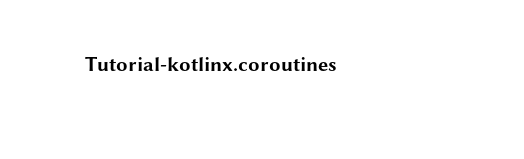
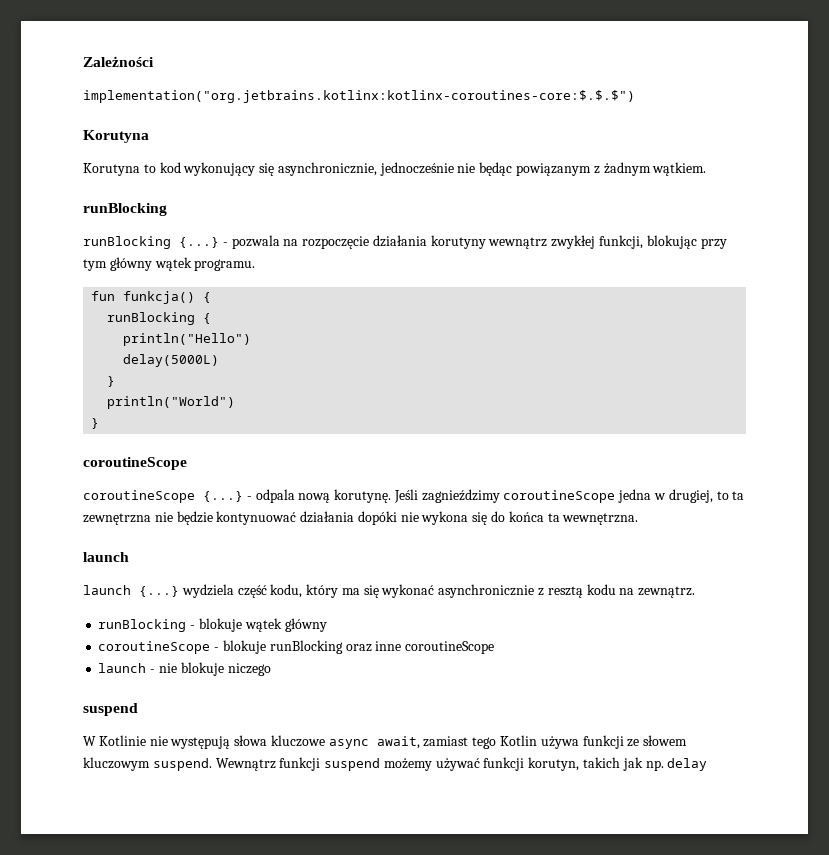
- Tutorial-kotlinx.coroutines
+ Zależności
+ implementation("org.jetbrains.kotlinx:kotlinx-coroutines-core:$.$.$")
+ Korutyna
+ Korutyna to kod wykonujący się asynchronicznie, jednocześnie nie będąc powiązanym z żadnym wątkiem.
+ runBlocking
+ runBlocking {...} - pozwala na rozpoczęcie działania korutyny wewnątrz zwykłej funkcji, blokując przy tym główny wątek programu.
+ fun funkcja() {
+ runBlocking {
+ println("Hello")
+ delay(5000L)
+ }
+ println("World")
+ }
+ coroutineScope
+ coroutineScope {...} - odpala nową korutynę. Jeśli zagnieździmy coroutineScope jedna w drugiej, to ta zewnętrzna nie będzie kontynuować działania dopóki nie wykona się do końca ta wewnętrzna.
+ launch
+ launch {...} wydziela część kodu, który ma się wykonać asynchronicznie z resztą kodu na zewnątrz.
+ runBlocking - blokuje wątek główny
+ coroutineScope - blokuje runBlocking oraz inne coroutineScope
+ launch - nie blokuje niczego
+ suspend
+ W Kotlinie nie występują słowa kluczowe async await, zamiast tego Kotlin używa funkcji ze słowem kluczowym suspend. Wewnątrz funkcji suspend możemy używać funkcji korutyn, takich jak np. delay

